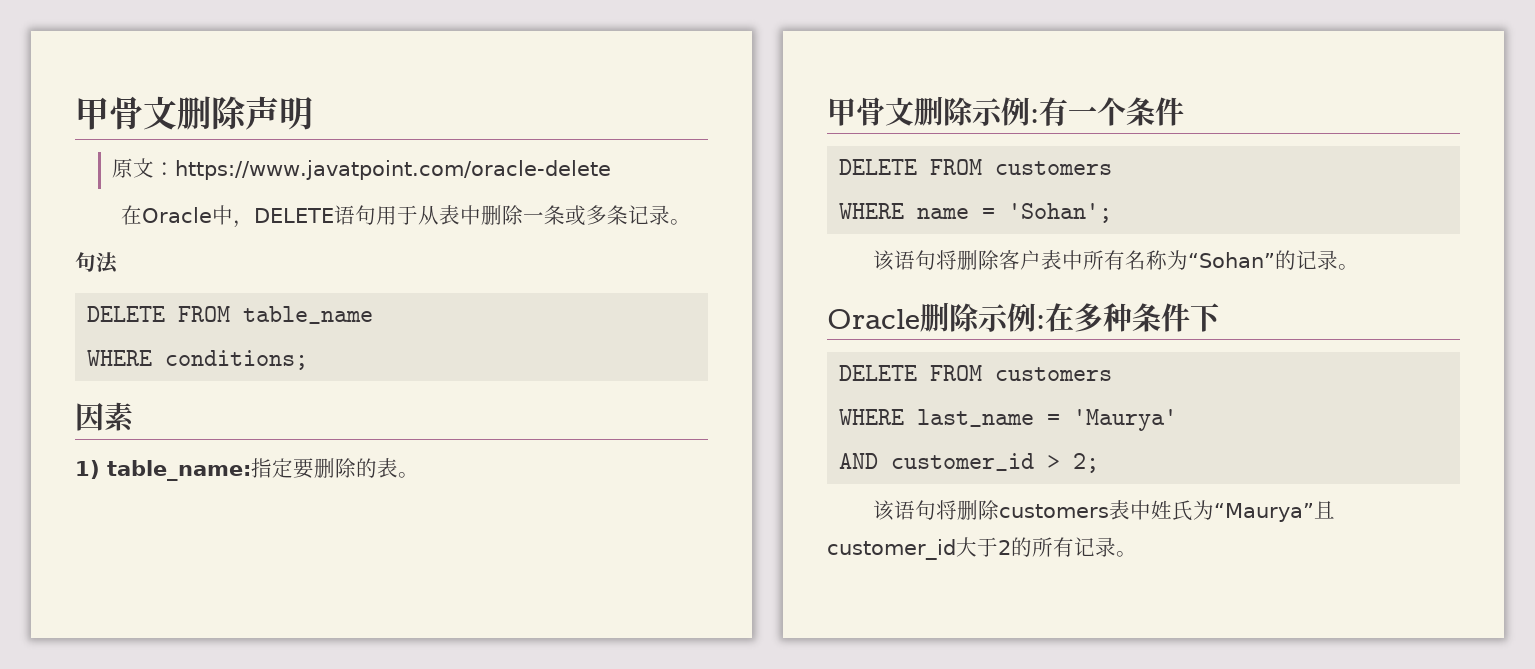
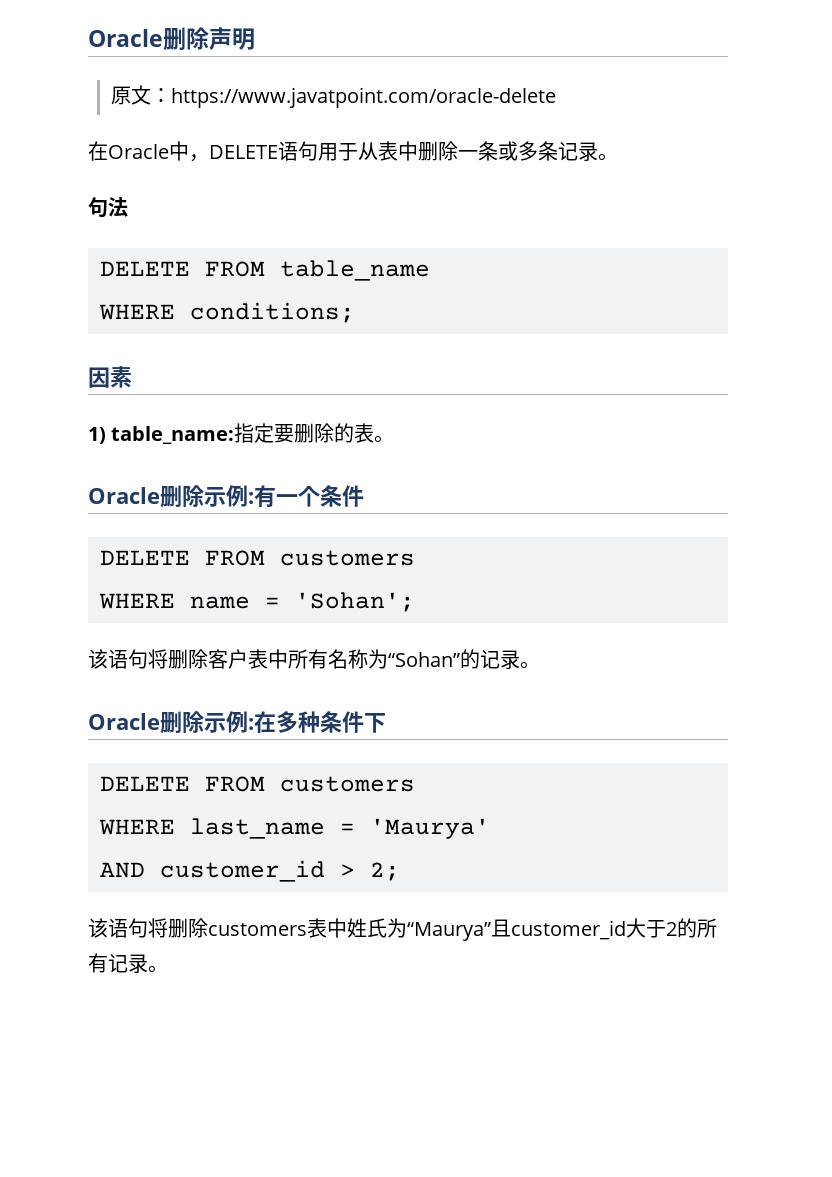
- 甲骨文删除声明
+ Oracle删除声明
- 甲骨文删除示例:有一个条件
+ Oracle删除示例:有一个条件

